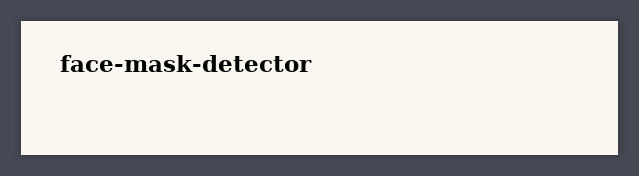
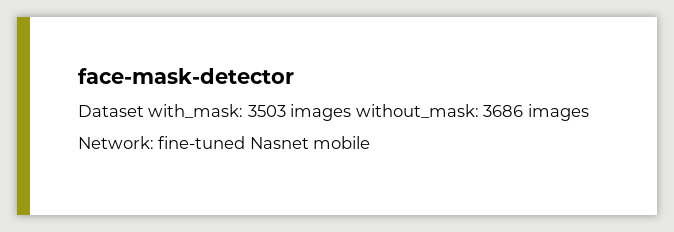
+ Dataset with_mask: 3503 images without_mask: 3686 images
+ Network: fine-tuned Nasnet mobile

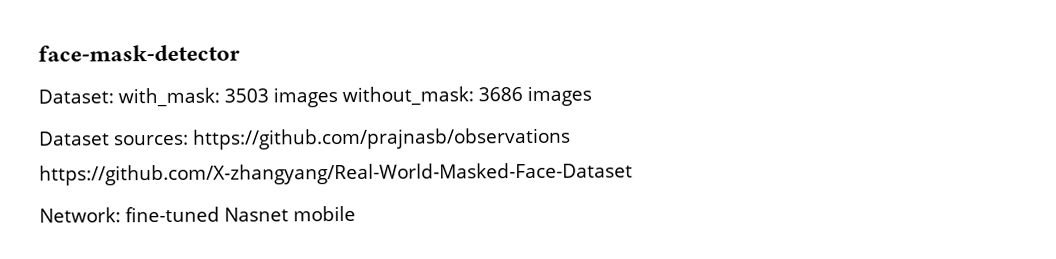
- Dataset with_mask: 3503 images without_mask: 3686 images
+ Dataset: with_mask: 3503 images without_mask: 3686 images
+ Dataset sources: https://github.com/prajnasb/observations
+ https://github.com/X-zhangyang/Real-World-Masked-Face-Dataset

